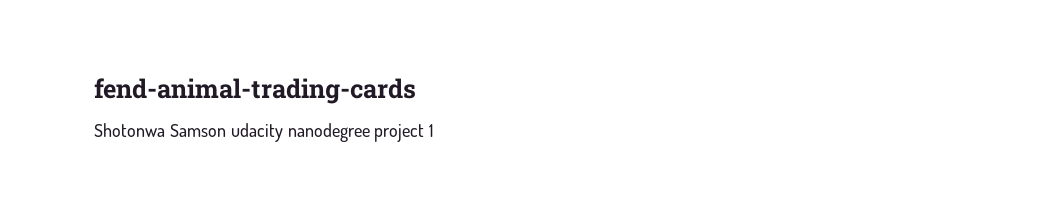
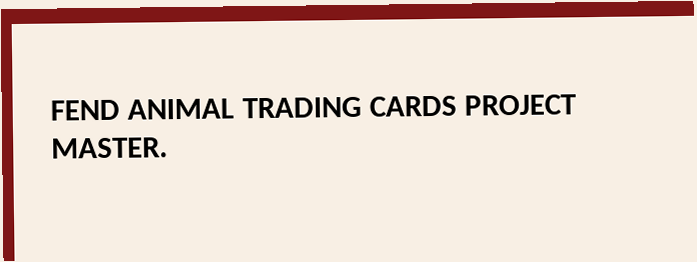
- fend-animal-trading-cards
- Shotonwa Samson udacity nanodegree project 1
+ FEND ANIMAL TRADING CARDS PROJECT MASTER.

